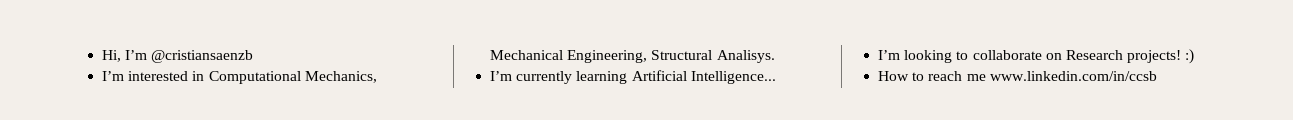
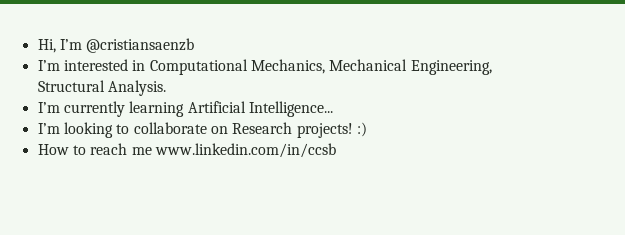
- I’m interested in Computational Mechanics, Mechanical Engineering, Structural Analisys.
+ I’m interested in Computational Mechanics, Mechanical Engineering, Structural Analysis.

